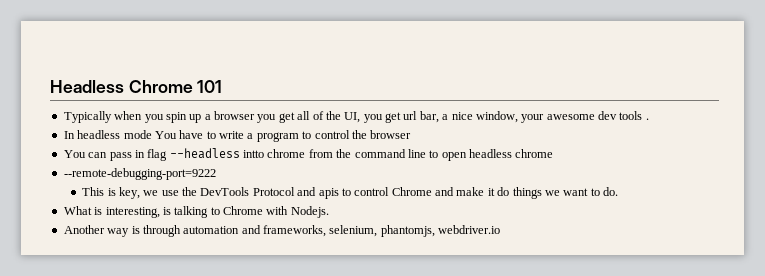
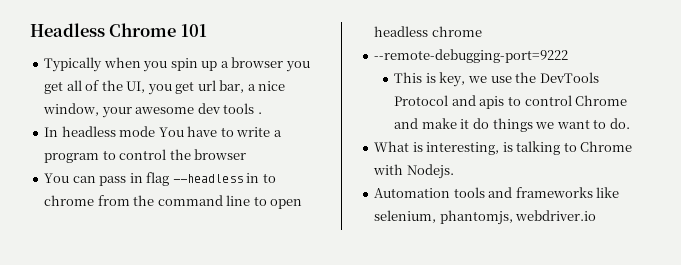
- You can pass in flag --headless intto chrome from the command line to open headless chrome
+ You can pass in flag --headless in to chrome from the command line to open headless chrome
- Another way is through automation and frameworks, selenium, phantomjs, webdriver.io
+ Automation tools and frameworks like selenium, phantomjs, webdriver.io

